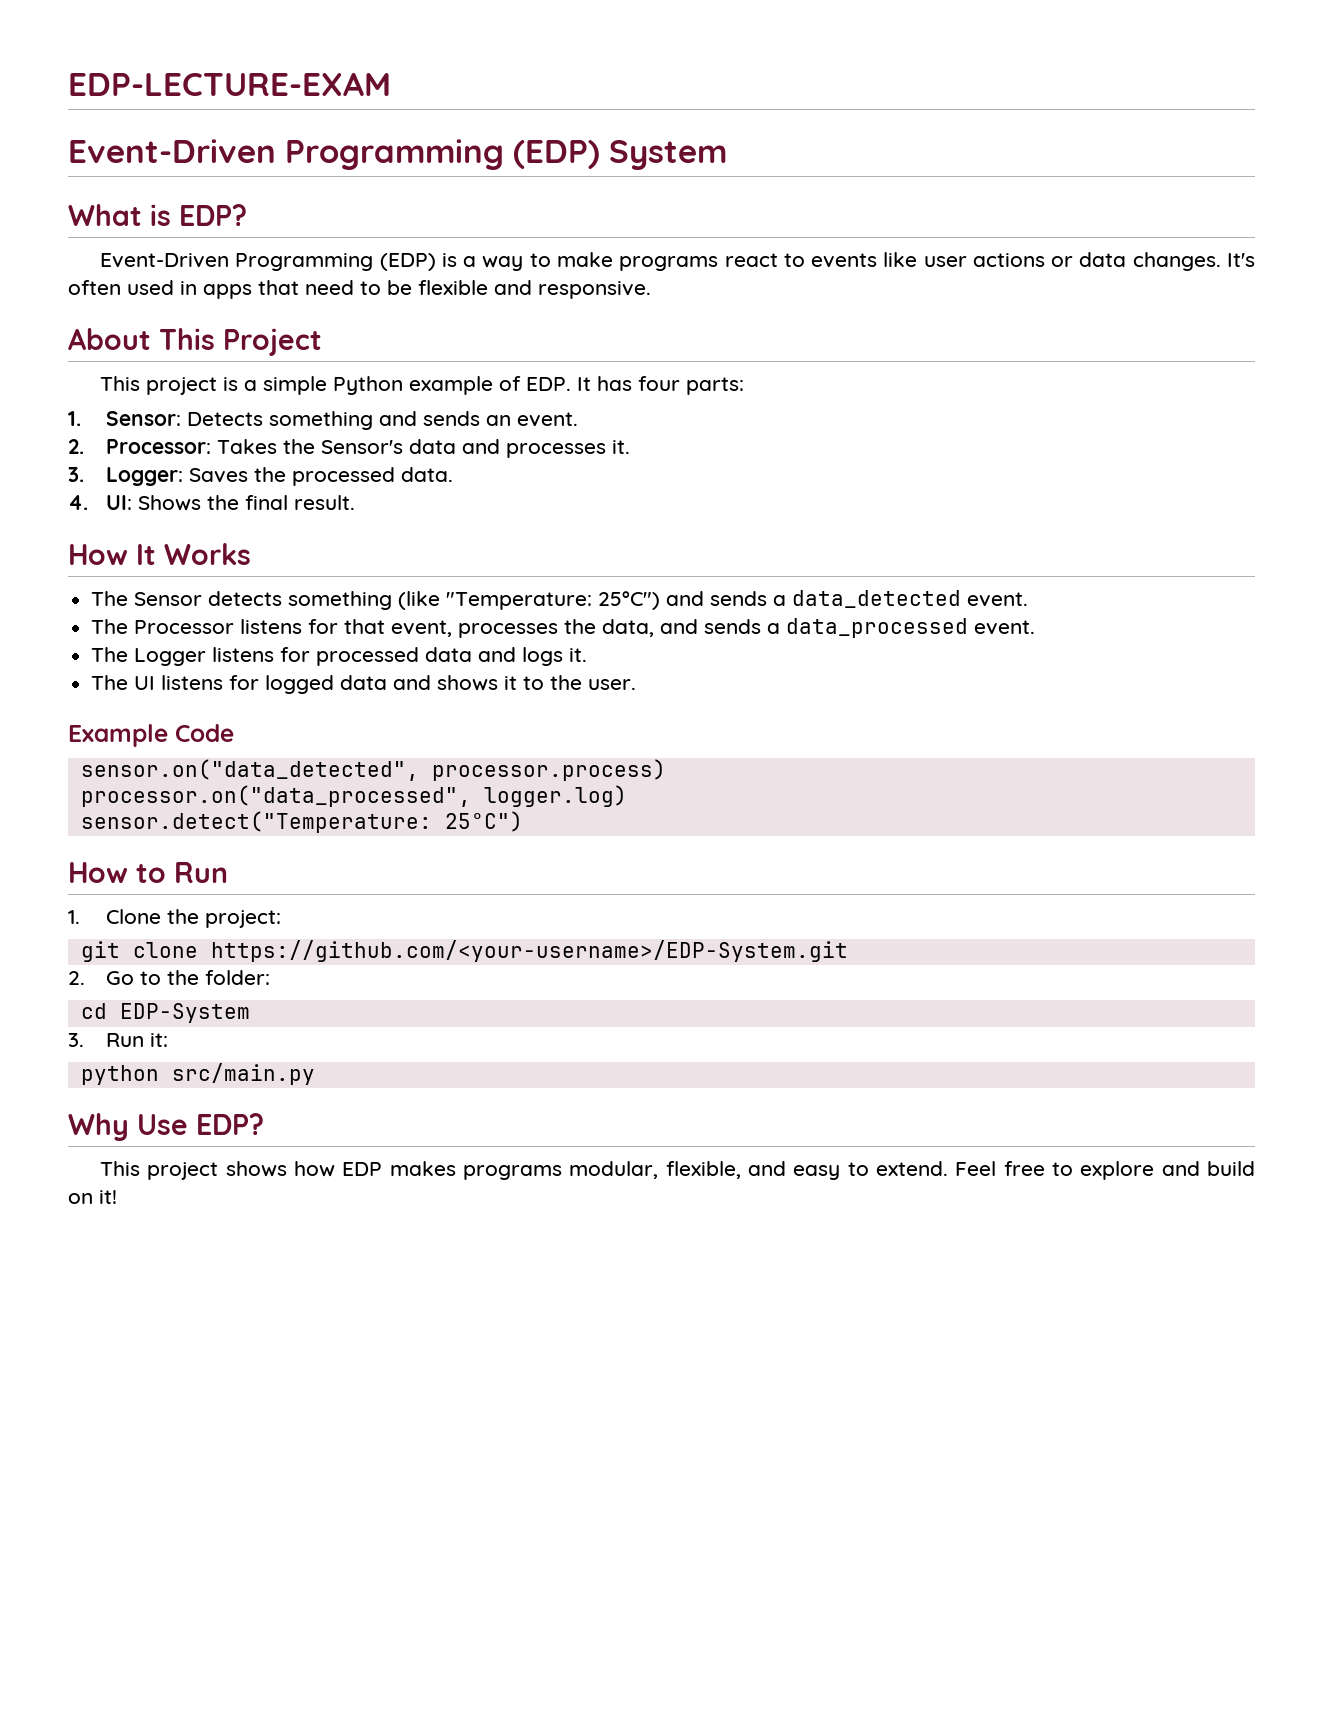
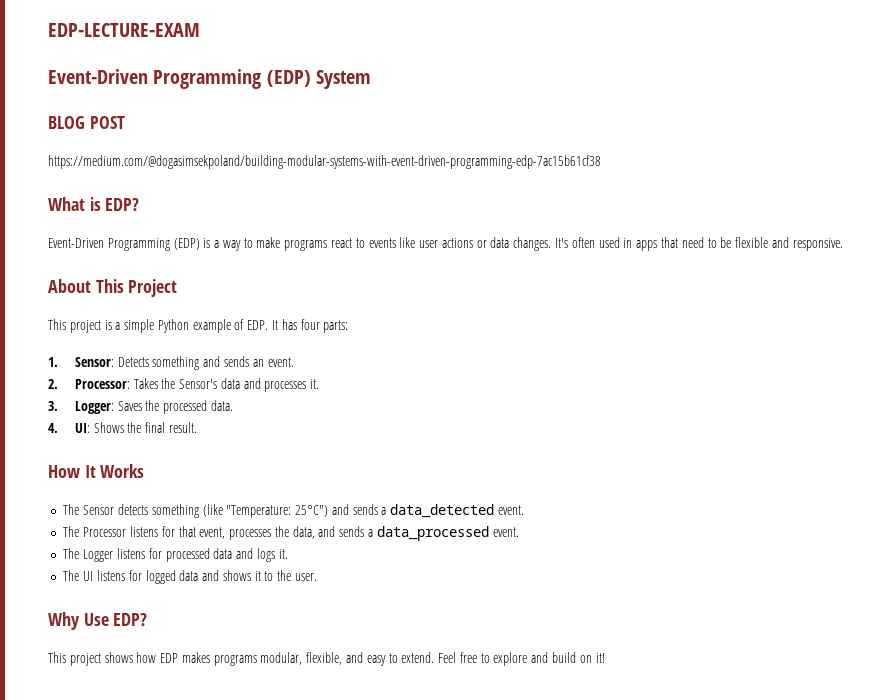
+ BLOG POST
+ https://medium.com/@dogasimsekpoland/building-modular-systems-with-event-driven-programming-edp-7ac15b61cf38
- Example Code
- sensor.on("data_detected", processor.process)
- processor.on("data_processed", logger.log)
- sensor.detect("Temperature: 25°C")
- How to Run
- 1. Clone the project:
- git clone https://github.com/<your-username>/EDP-System.git
- 2. Go to the folder:
- cd EDP-System
- 3. Run it:
- python src/main.py

